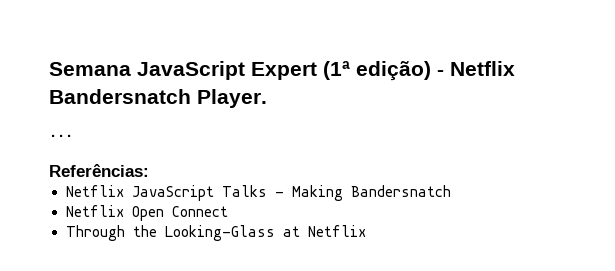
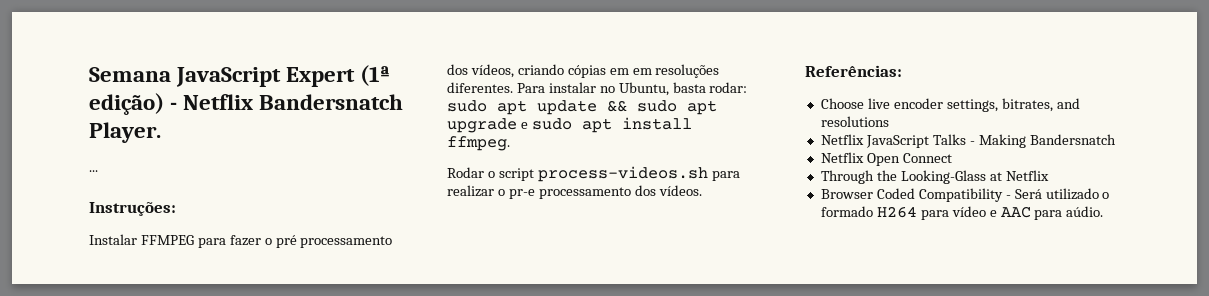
+ Instruções:
+ Instalar FFMPEG para fazer o pré processamento dos vídeos, criando cópias em em resoluções diferentes. Para instalar no Ubuntu, basta rodar: sudo apt update && sudo apt upgrade e sudo apt install ffmpeg.
+ Rodar o script process-videos.sh para realizar o pr-e processamento dos vídeos.
  Referências:
+ Choose live encoder settings, bitrates, and resolutions
+ Browser Coded Compatibility - Será utilizado o formado H264 para vídeo e AAC para aúdio.

